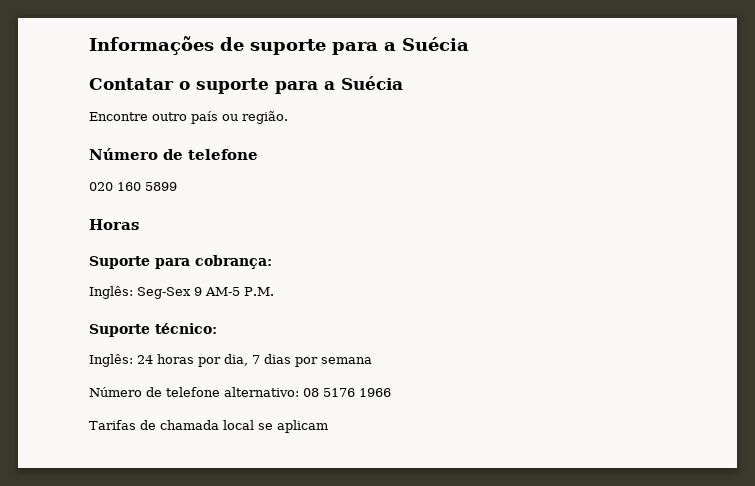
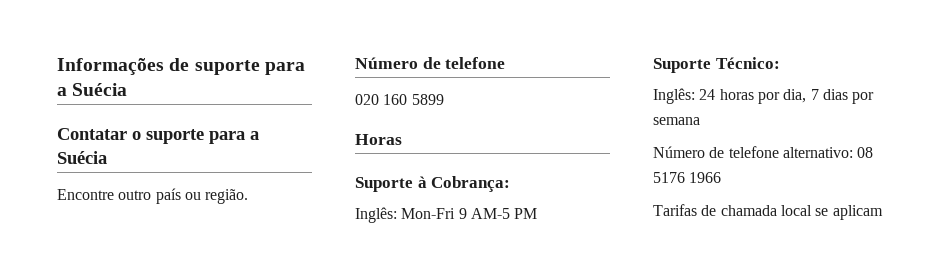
- Suporte para cobrança:
- Inglês: Seg-Sex 9 AM-5 P.M.
- Suporte técnico:
+ Suporte à Cobrança:
+ Inglês: Mon-Fri 9 AM-5 PM
+ Suporte Técnico:

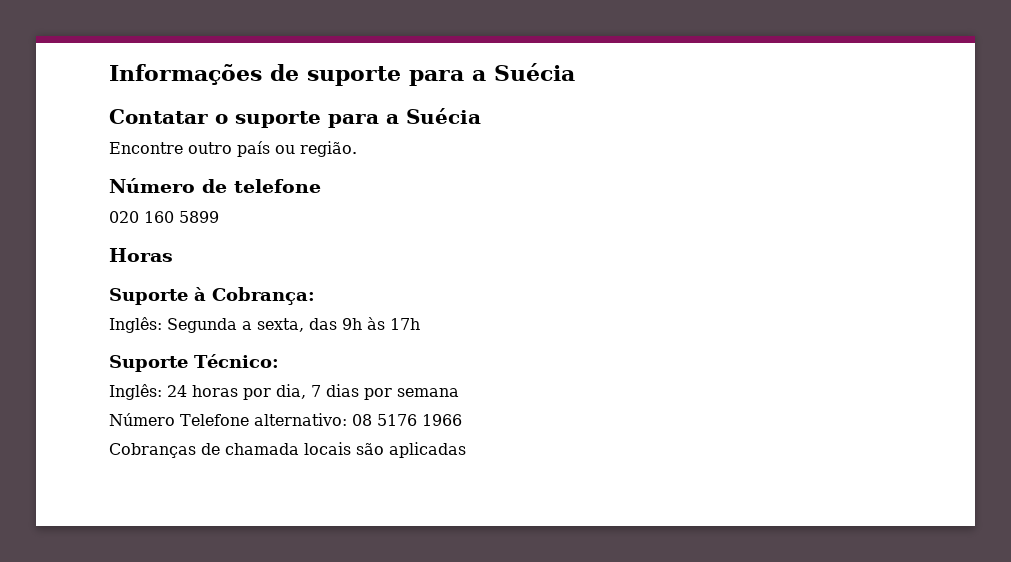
- Inglês: Mon-Fri 9 AM-5 PM
+ Inglês: Segunda a sexta, das 9h às 17h
- Número de telefone alternativo: 08 5176 1966
+ Número Telefone alternativo: 08 5176 1966
- Tarifas de chamada local se aplicam
+ Cobranças de chamada locais são aplicadas

